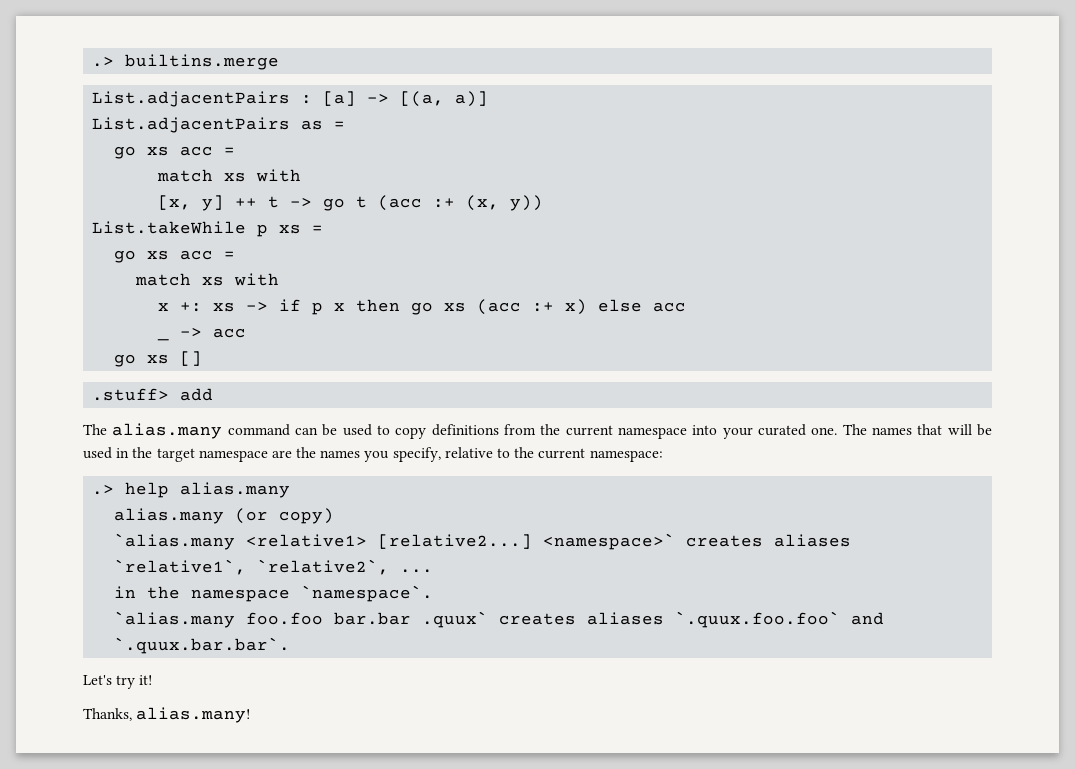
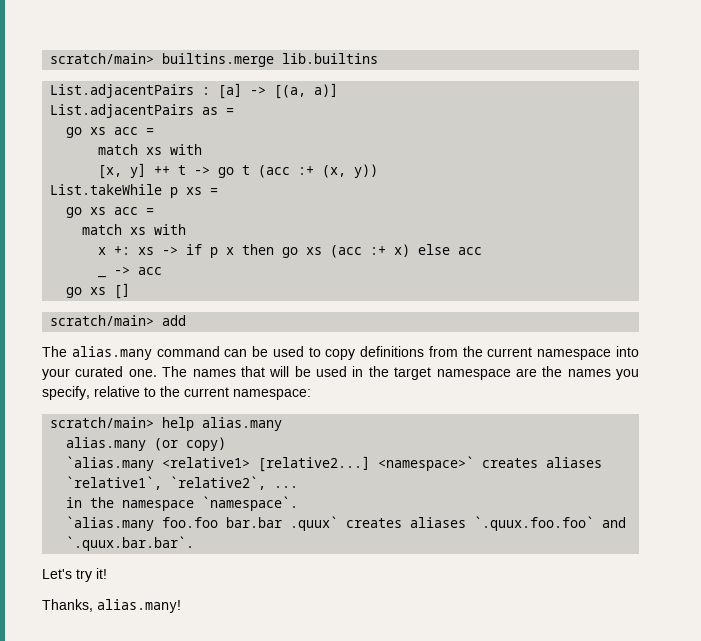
- .> builtins.merge
+ scratch/main> builtins.merge lib.builtins
- .stuff> add
+ scratch/main> add
- .> help alias.many
+ scratch/main> help alias.many

